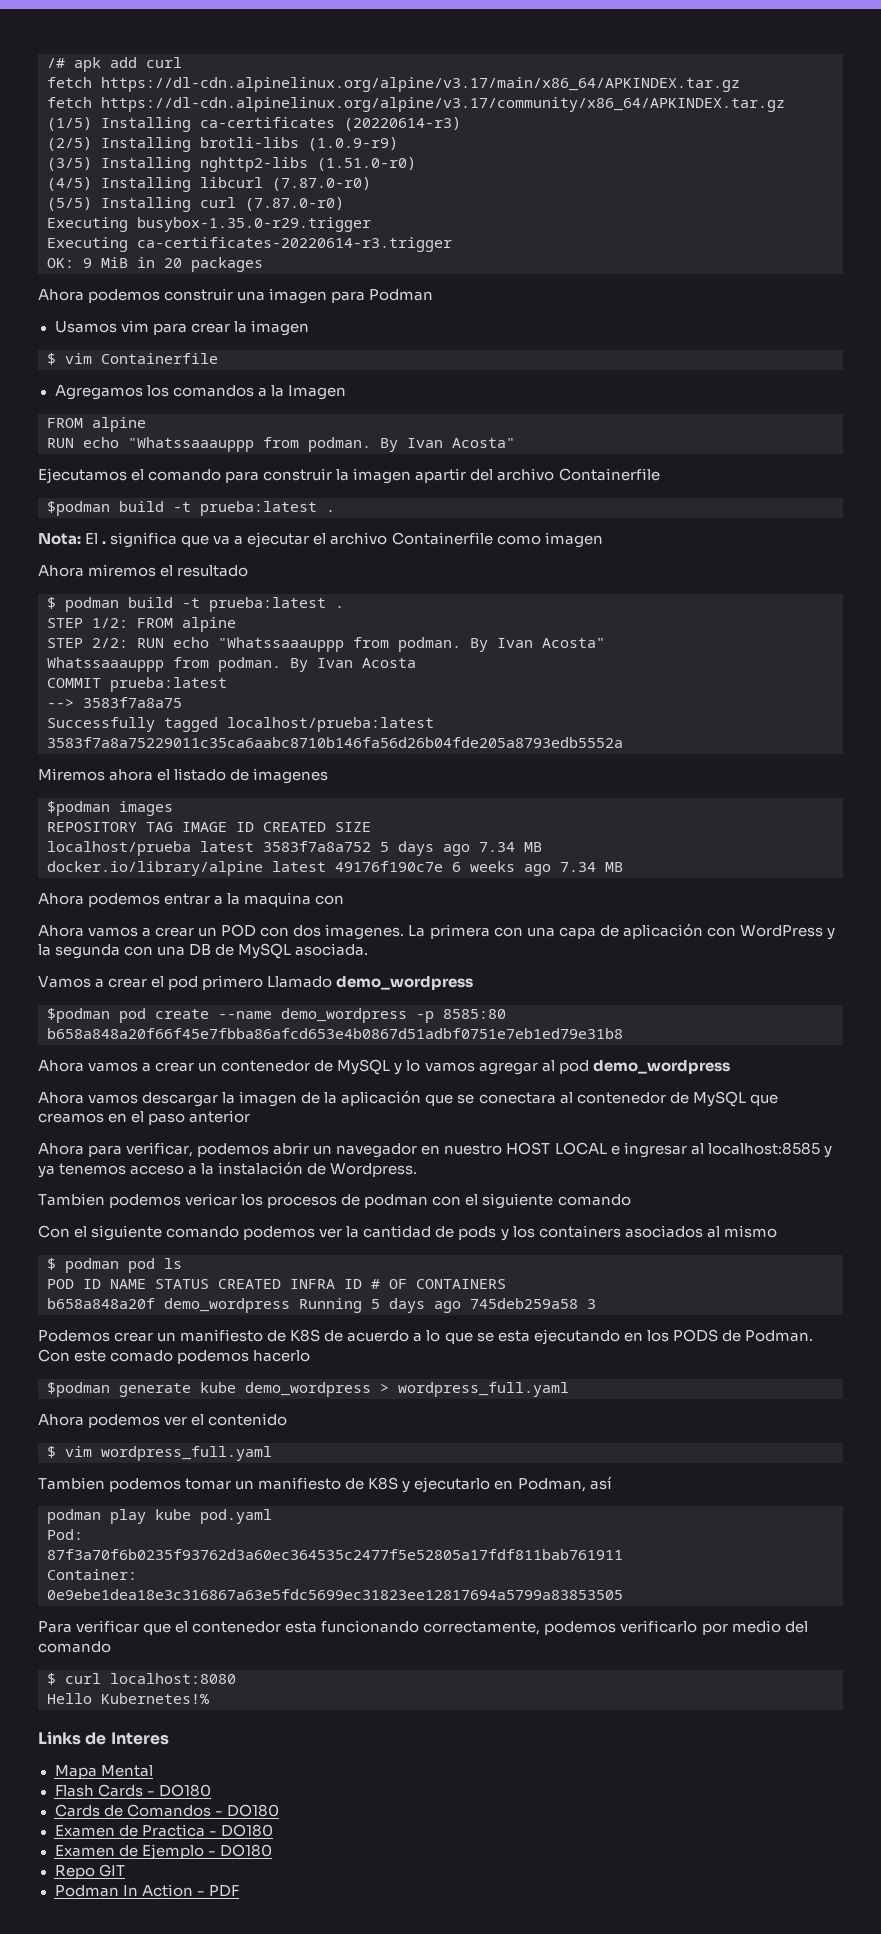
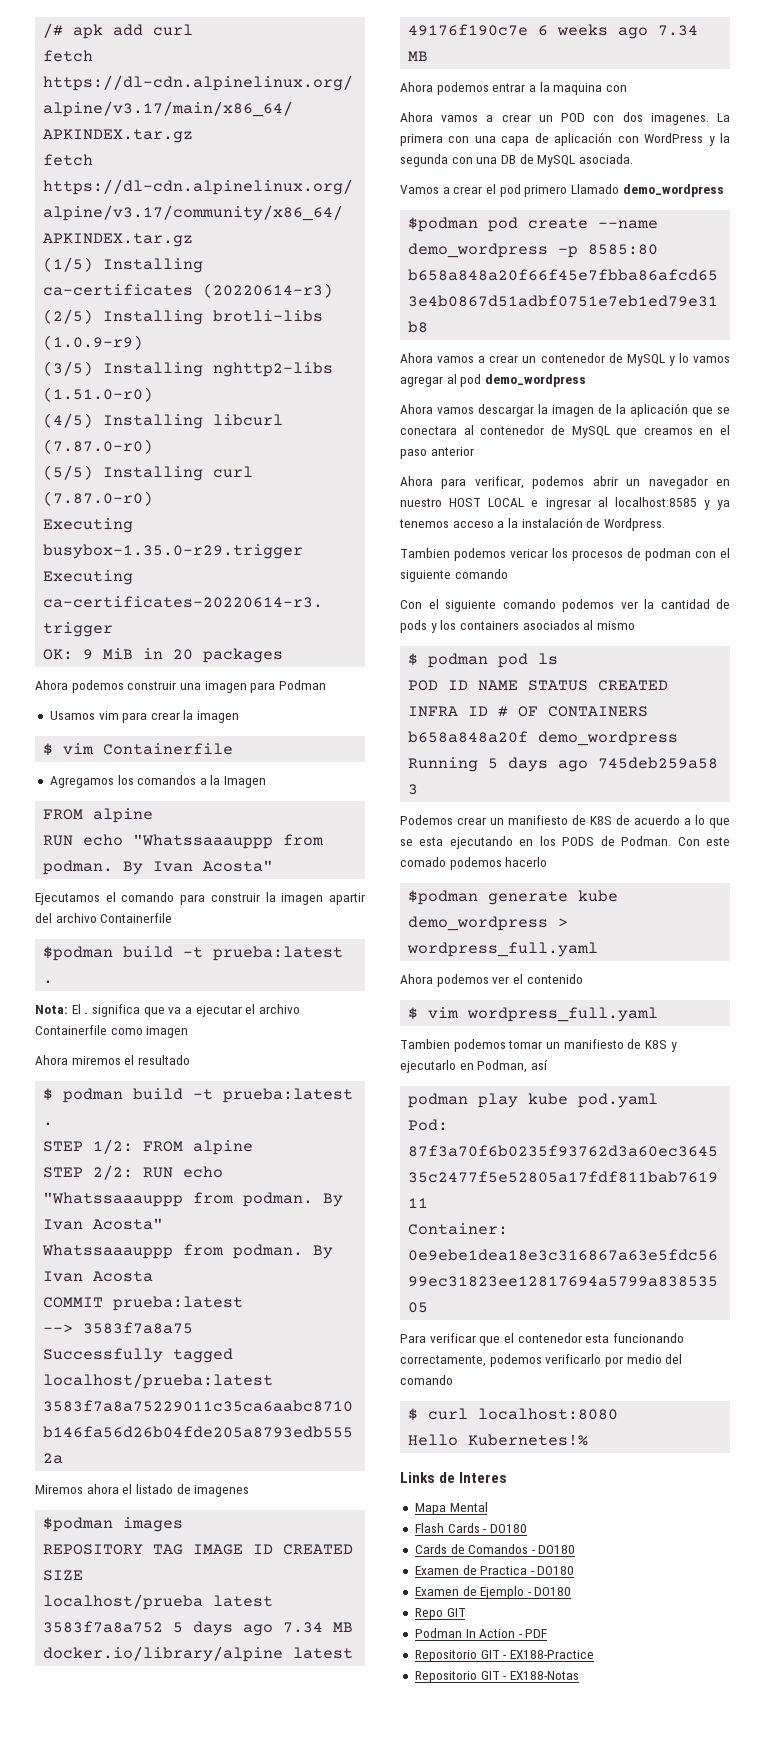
+ Repositorio GIT - EX188-Practice
+ Repositorio GIT - EX188-Notas

